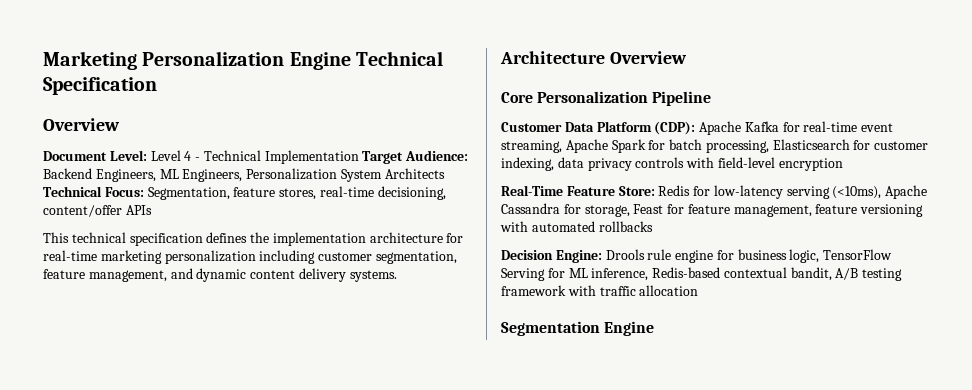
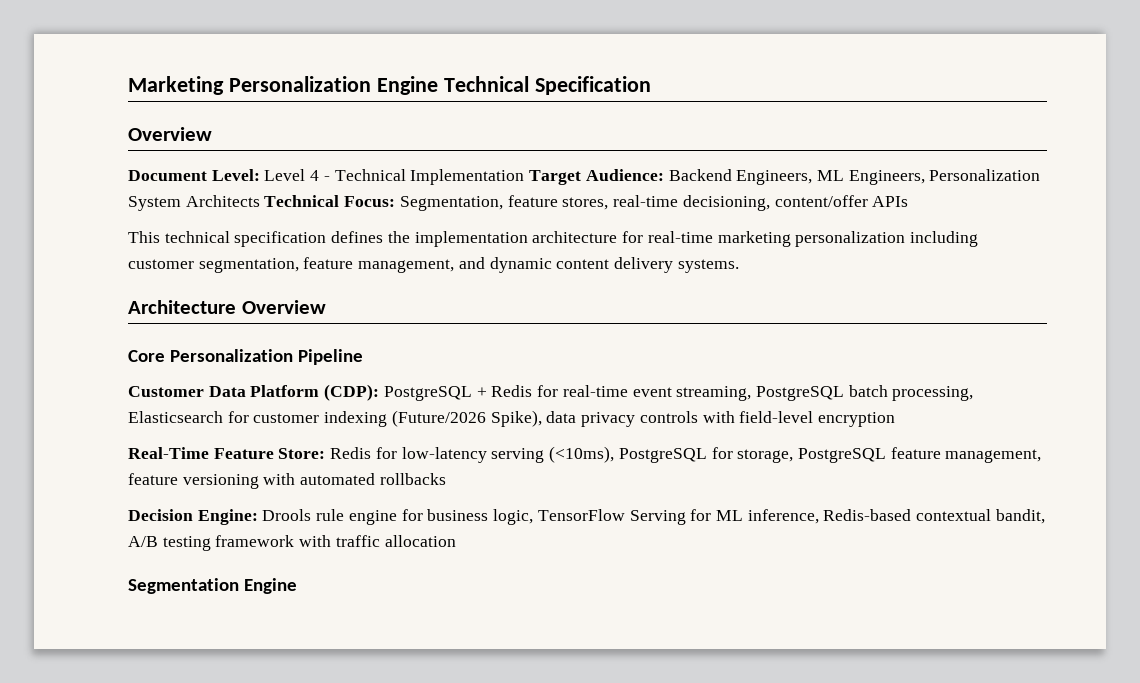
- Customer Data Platform (CDP): Apache Kafka for real-time event streaming, Apache Spark for batch processing, Elasticsearch for customer indexing, data privacy controls with field-level encryption
+ Customer Data Platform (CDP): PostgreSQL + Redis for real-time event streaming, PostgreSQL batch processing, Elasticsearch for customer indexing (Future/2026 Spike), data privacy controls with field-level encryption
- Real-Time Feature Store: Redis for low-latency serving (<10ms), Apache Cassandra for storage, Feast for feature management, feature versioning with automated rollbacks
+ Real-Time Feature Store: Redis for low-latency serving (<10ms), PostgreSQL for storage, PostgreSQL feature management, feature versioning with automated rollbacks

